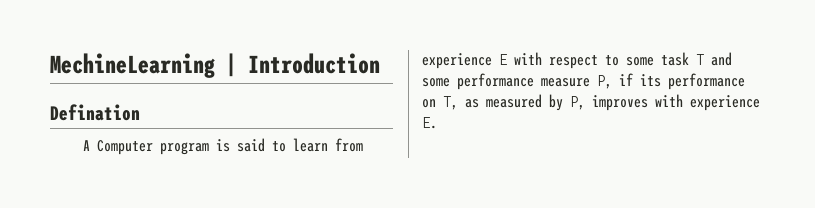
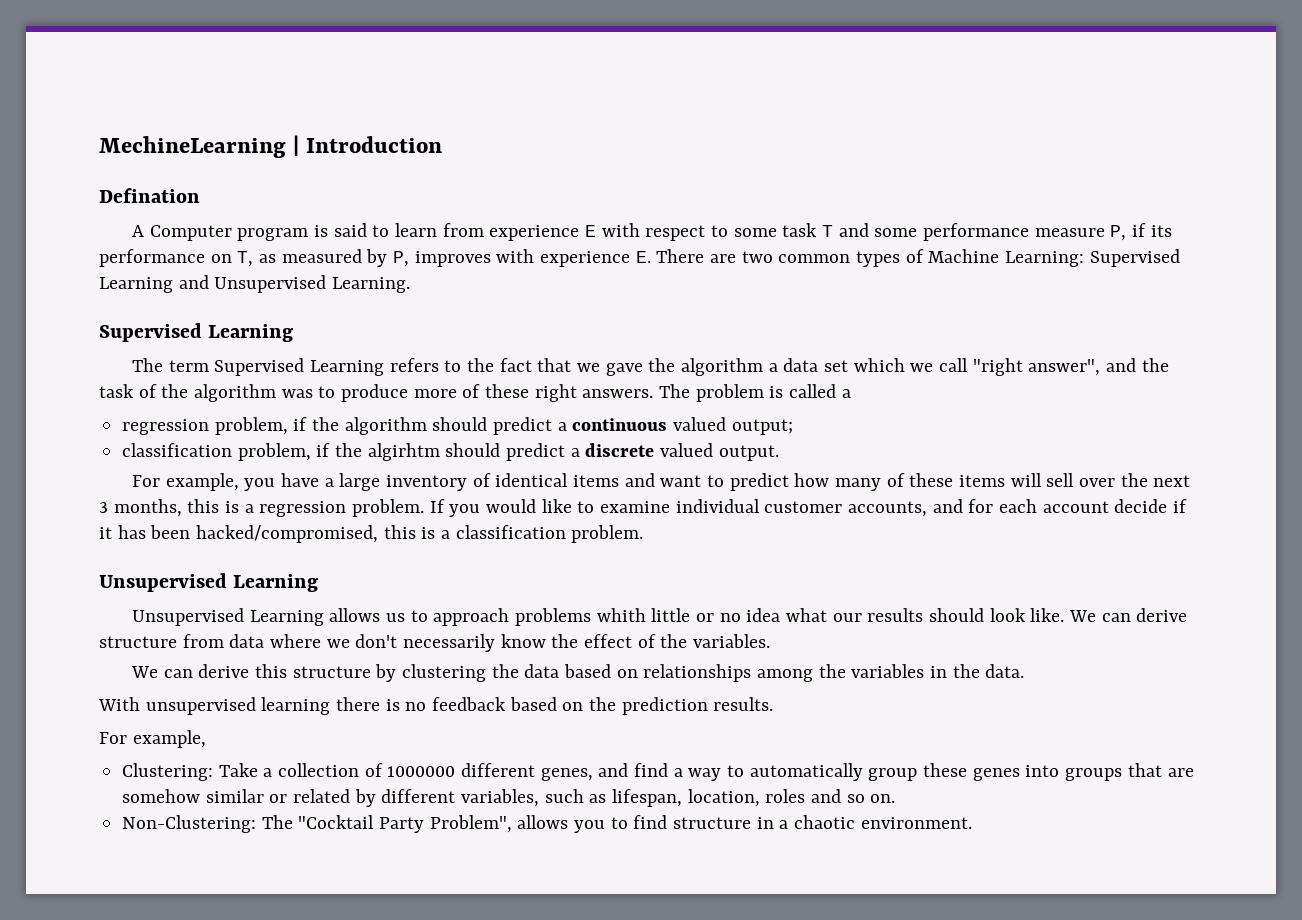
- A Computer program is said to learn from experience E with respect to some task T and some performance measure P, if its performance on T, as measured by P, improves with experience E.
+ A Computer program is said to learn from experience E with respect to some task T and some performance measure P, if its performance on T, as measured by P, improves with experience E. There are two common types of Machine Learning: Supervised Learning and Unsupervised Learning.
+ Supervised Learning
+ The term Supervised Learning refers to the fact that we gave the algorithm a data set which we call "right answer", and the task of the algorithm was to produce more of these right answers. The problem is called a
+ regression problem, if the algorithm should predict a continuous valued output;
+ classification problem, if the algirhtm should predict a discrete valued output.
+ For example, you have a large inventory of identical items and want to predict how many of these items will sell over the next 3 months, this is a regression problem. If you would like to examine individual customer accounts, and for each account decide if it has been hacked/compromised, this is a classification problem.
+ Unsupervised Learning
+ Unsupervised Learning allows us to approach problems whith little or no idea what our results should look like. We can derive structure from data where we don't necessarily know the effect of the variables.
+ We can derive this structure by clustering the data based on relationships among the variables in the data.
+ With unsupervised learning there is no feedback based on the prediction results.
+ For example,
+ Clustering: Take a collection of 1000000 different genes, and find a way to automatically group these genes into groups that are somehow similar or related by different variables, such as lifespan, location, roles and so on.
+ Non-Clustering: The "Cocktail Party Problem", allows you to find structure in a chaotic environment.

